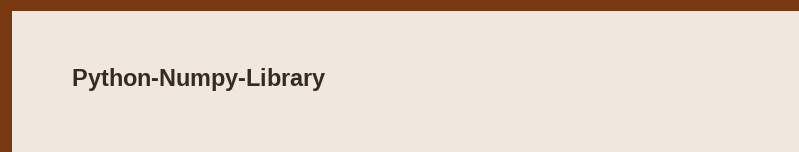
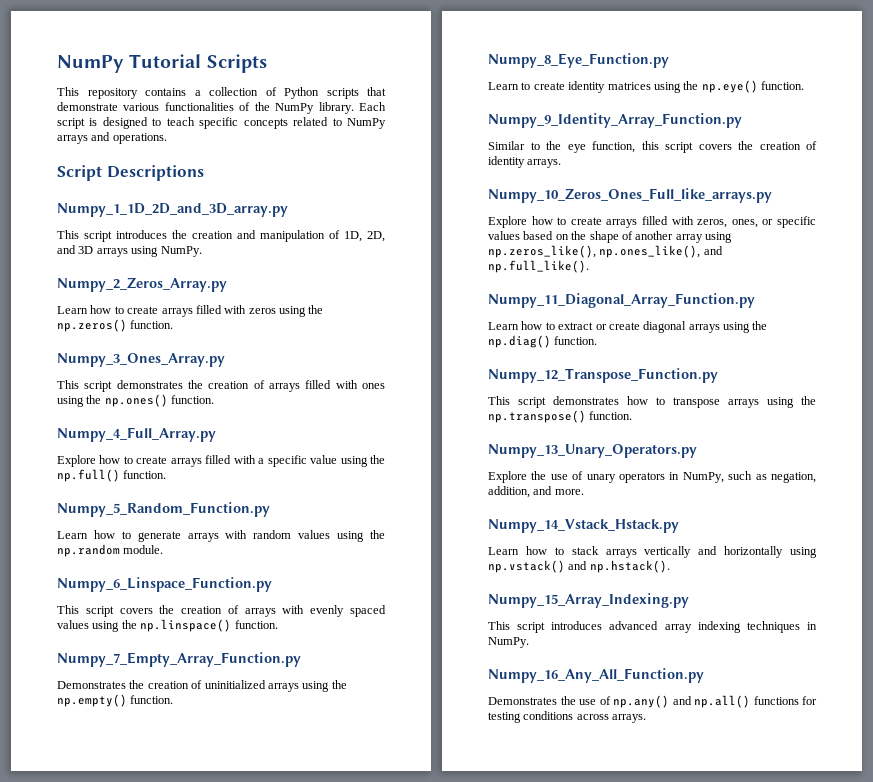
- Python-Numpy-Library
+ NumPy Tutorial Scripts
+ This repository contains a collection of Python scripts that demonstrate various functionalities of the NumPy library. Each script is designed to teach specific concepts related to NumPy arrays and operations.
+ Script Descriptions
+ Numpy_1_1D_2D_and_3D_array.py
+ This script introduces the creation and manipulation of 1D, 2D, and 3D arrays using NumPy.
+ Numpy_2_Zeros_Array.py
+ Learn how to create arrays filled with zeros using the np.zeros() function.
+ Numpy_3_Ones_Array.py
+ This script demonstrates the creation of arrays filled with ones using the np.ones() function.
+ Numpy_4_Full_Array.py
+ Explore how to create arrays filled with a specific value using the np.full() function.
+ Numpy_5_Random_Function.py
+ Learn how to generate arrays with random values using the np.random module.
+ Numpy_6_Linspace_Function.py
+ This script covers the creation of arrays with evenly spaced values using the np.linspace() function.
+ Numpy_7_Empty_Array_Function.py
+ Demonstrates the creation of uninitialized arrays using the np.empty() function.
+ Numpy_8_Eye_Function.py
+ Learn to create identity matrices using the np.eye() function.
+ Numpy_9_Identity_Array_Function.py
+ Similar to the eye function, this script covers the creation of identity arrays.
+ Numpy_10_Zeros_Ones_Full_like_arrays.py
+ Explore how to create arrays filled with zeros, ones, or specific values based on the shape of another array using np.zeros_like(), np.ones_like(), and np.full_like().
+ Numpy_11_Diagonal_Array_Function.py
+ Learn how to extract or create diagonal arrays using the np.diag() function.
+ Numpy_12_Transpose_Function.py
+ This script demonstrates how to transpose arrays using the np.transpose() function.
+ Numpy_13_Unary_Operators.py
+ Explore the use of unary operators in NumPy, such as negation, addition, and more.
+ Numpy_14_Vstack_Hstack.py
+ Learn how to stack arrays vertically and horizontally using np.vstack() and np.hstack().
+ Numpy_15_Array_Indexing.py
+ This script introduces advanced array indexing techniques in NumPy.
+ Numpy_16_Any_All_Function.py
+ Demonstrates the use of np.any() and np.all() functions for testing conditions across arrays.

